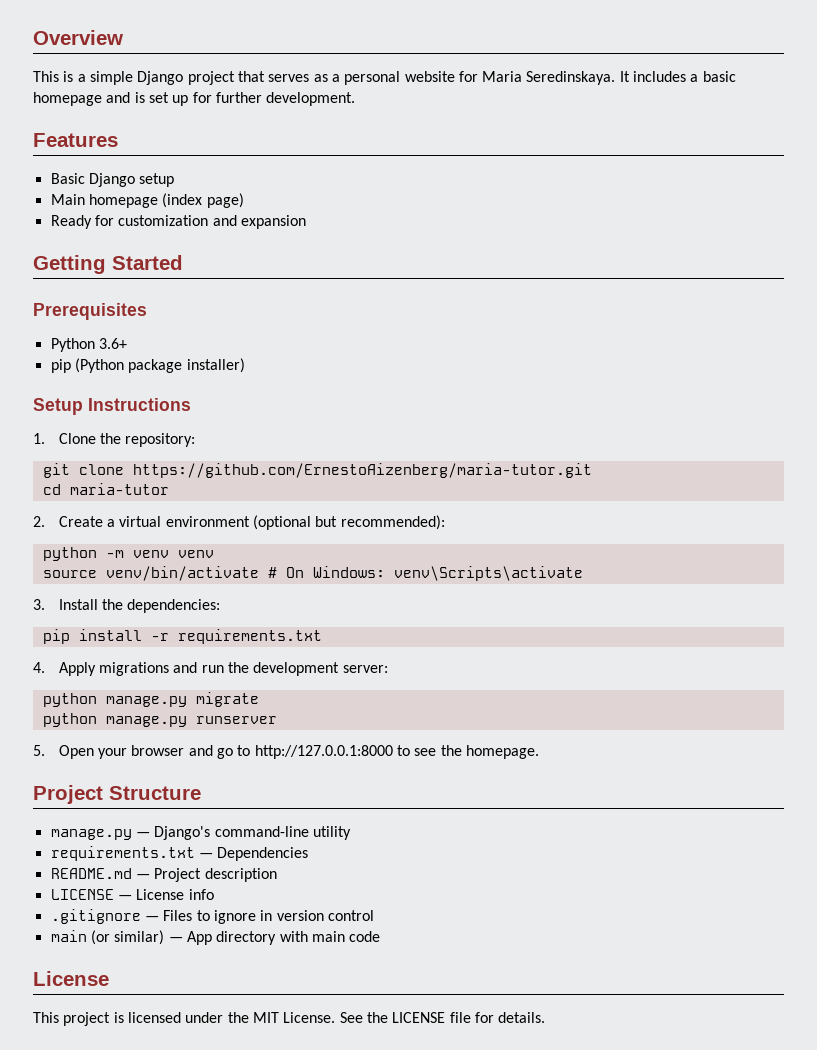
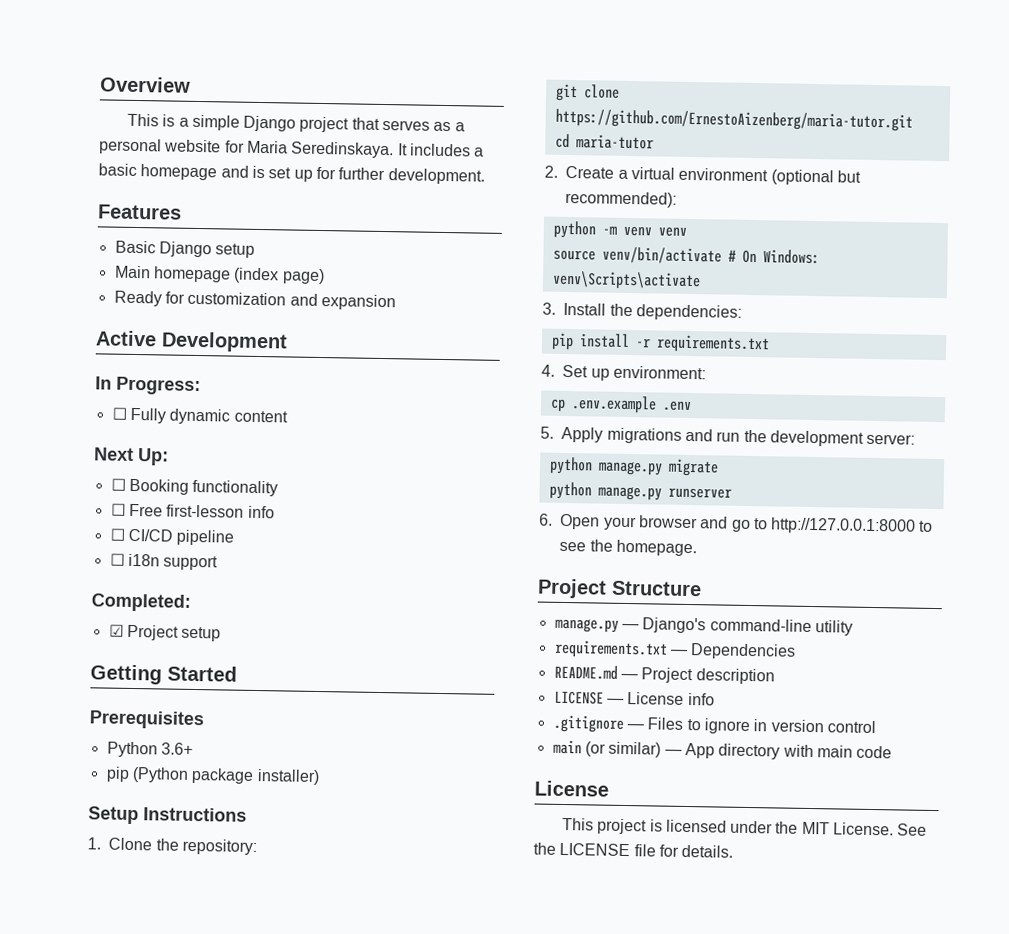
+ Active Development
+ In Progress:
+ ☐ Fully dynamic content
+ Next Up:
+ ☐ Booking functionality
+ ☐ Free first-lesson info
+ ☐ CI/CD pipeline
+ ☐ i18n support
+ Completed:
+ ☑ Project setup
- 4. Apply migrations and run the development server:
+ 4. Set up environment:
+ cp .env.example .env
+ 5. Apply migrations and run the development server:
- 5. Open your browser and go to http://127.0.0.1:8000 to see the homepage.
+ 6. Open your browser and go to http://127.0.0.1:8000 to see the homepage.

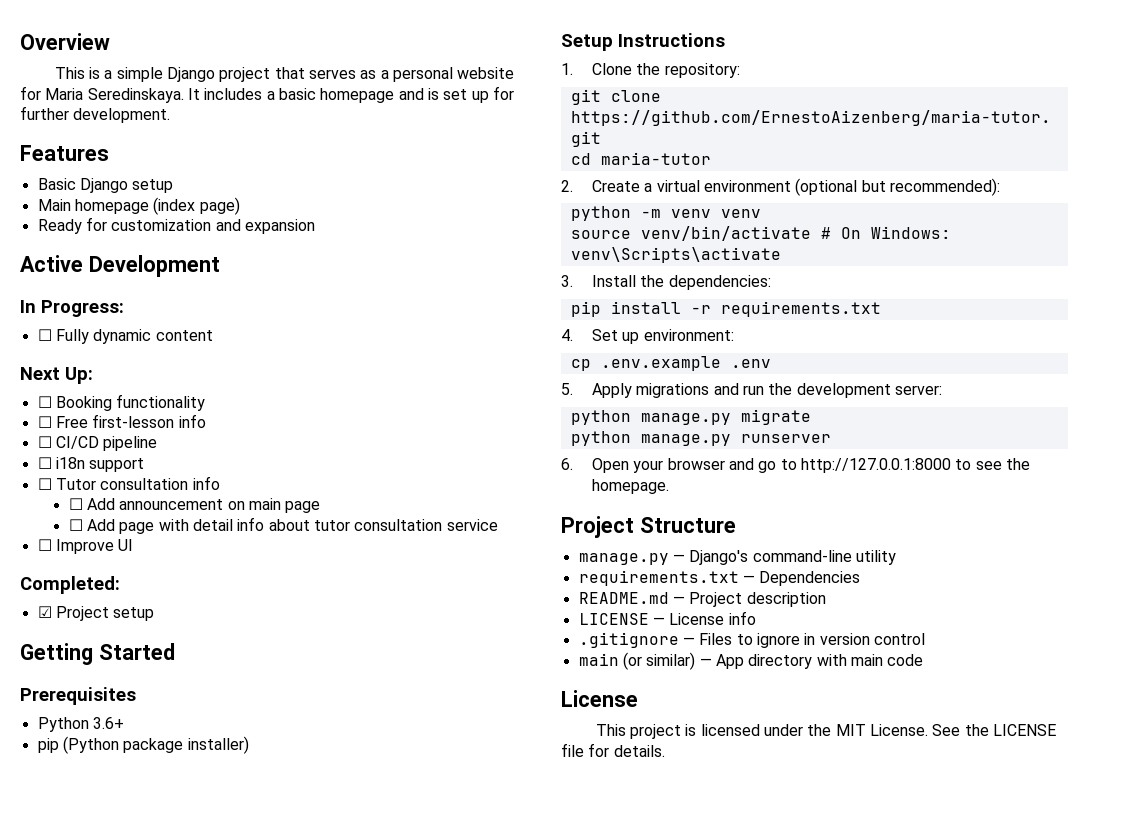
+ ☐ Tutor consultation info
+ ☐ Add announcement on main page
+ ☐ Add page with detail info about tutor consultation service
+ ☐ Improve UI

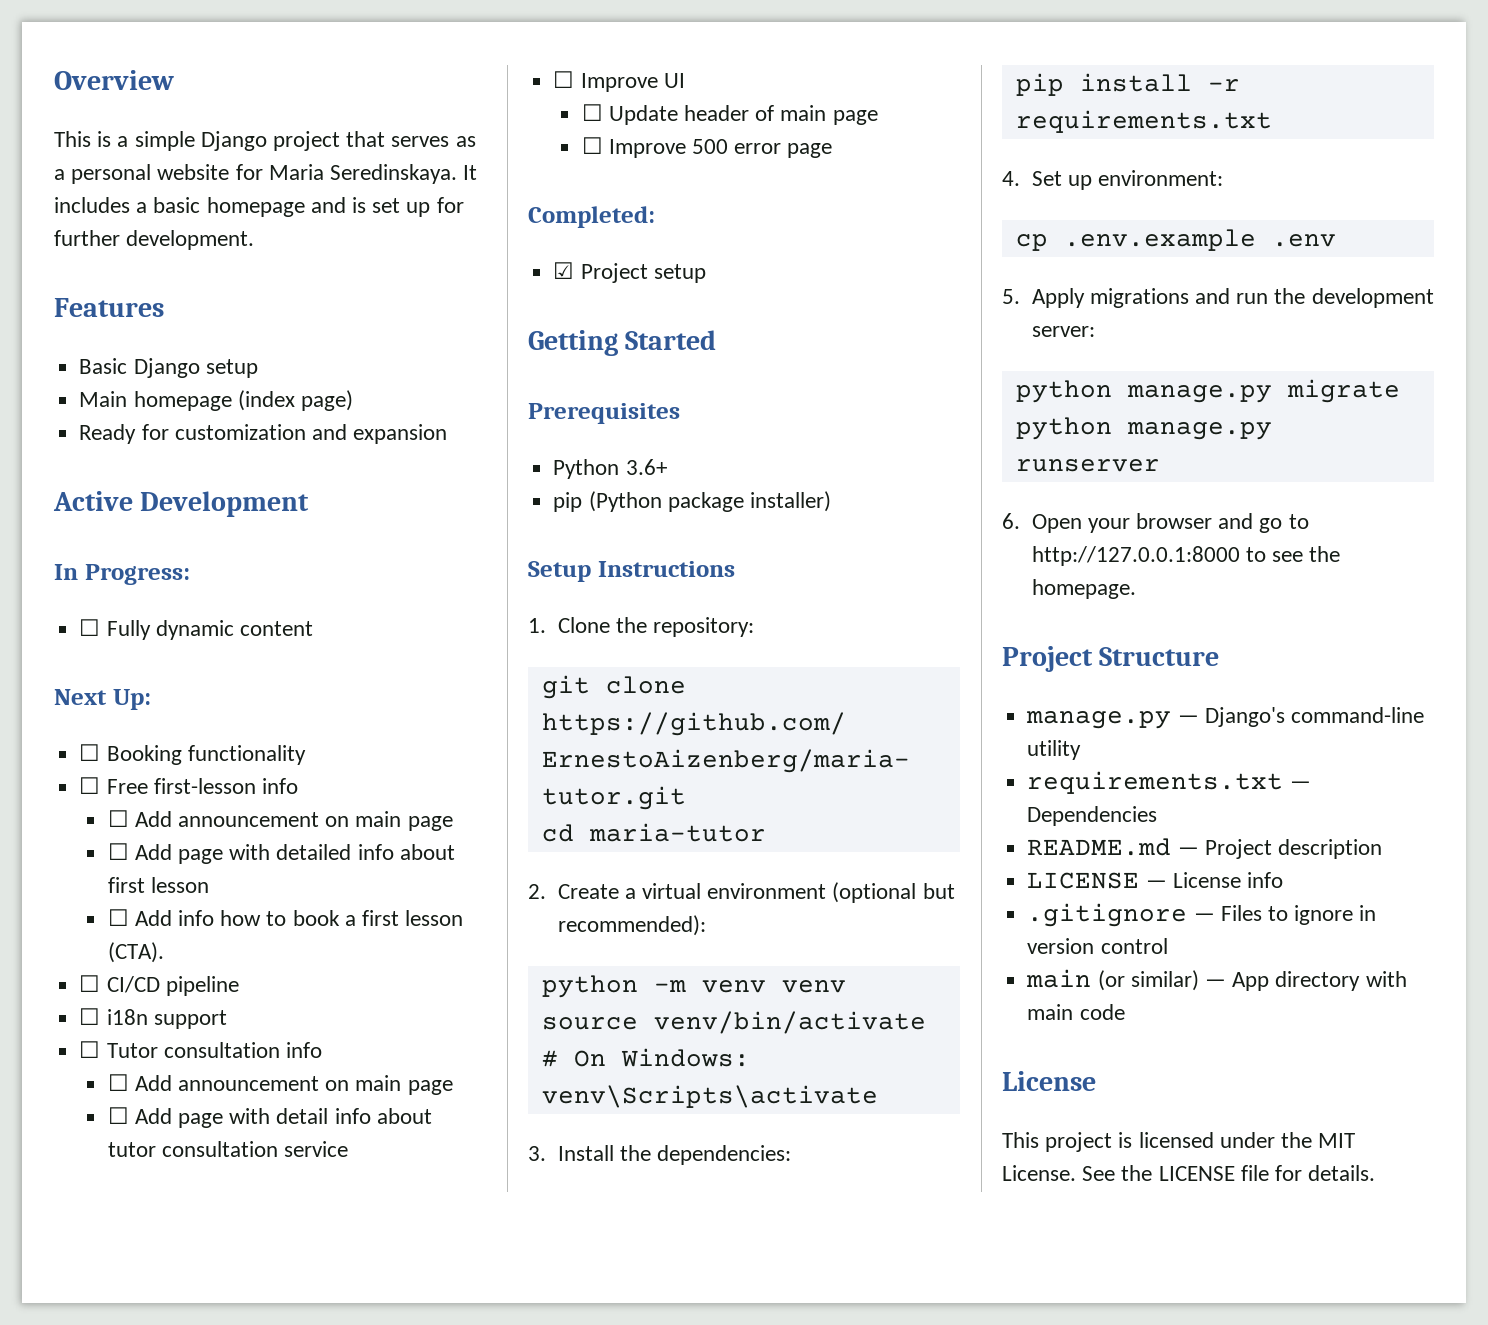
  ☐ Free first-lesson info
+ ☐ Add announcement on main page
+ ☐ Add page with detailed info about first lesson
+ ☐ Add info how to book a first lesson (CTA).
+ ☐ Update header of main page
+ ☐ Improve 500 error page

